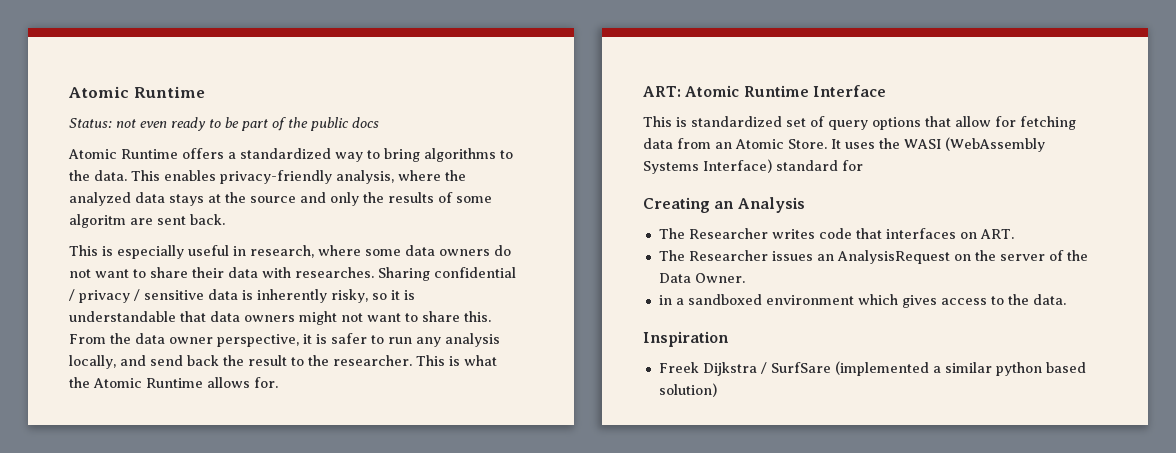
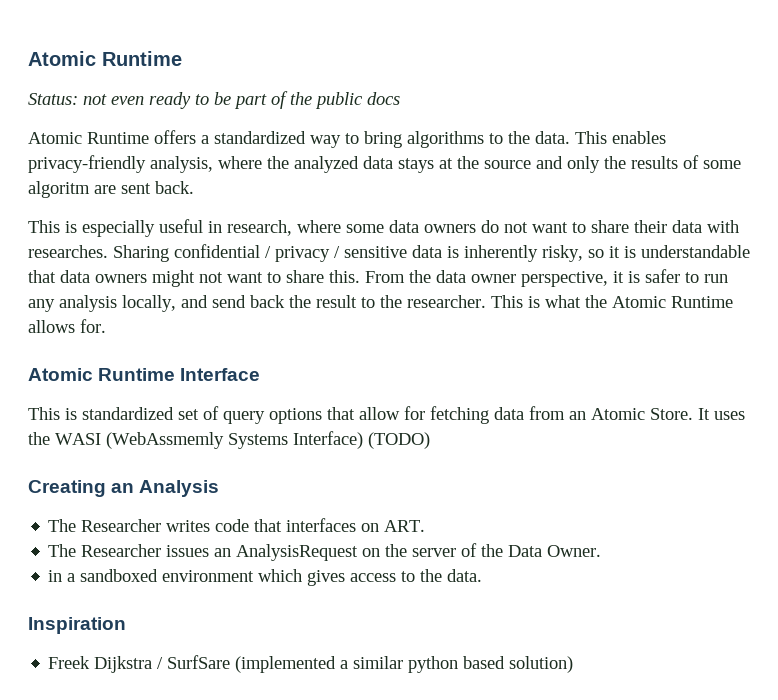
- ART: Atomic Runtime Interface
+ Atomic Runtime Interface
- It uses the WASI (WebAssembly Systems Interface) standard for
+ It uses the WASI (WebAssmemly Systems Interface) (TODO)

